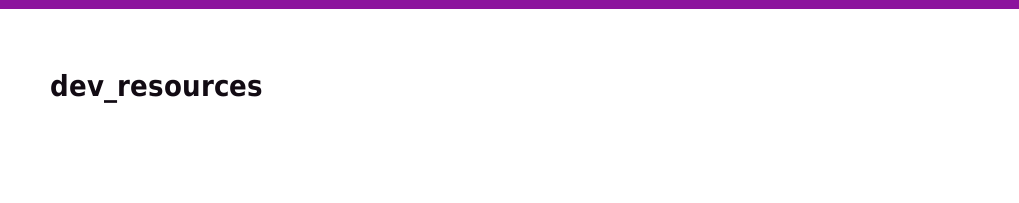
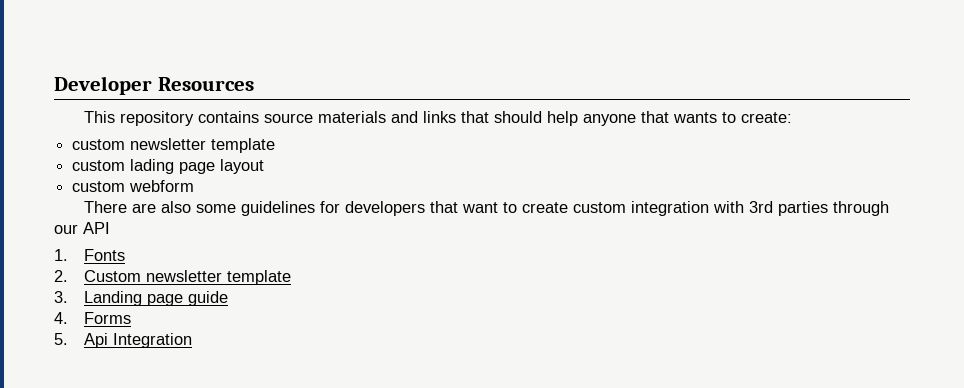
- dev_resources
+ Developer Resources
+ This repository contains source materials and links that should help anyone that wants to create:
+ custom newsletter template
+ custom lading page layout
+ custom webform
+ There are also some guidelines for developers that want to create custom integration with 3rd parties through our API
+ 1. Fonts
+ 2. Custom newsletter template
+ 3. Landing page guide
+ 4. Forms
+ 5. Api Integration

